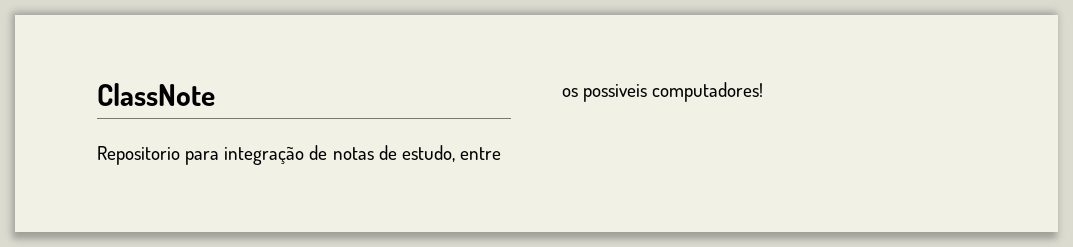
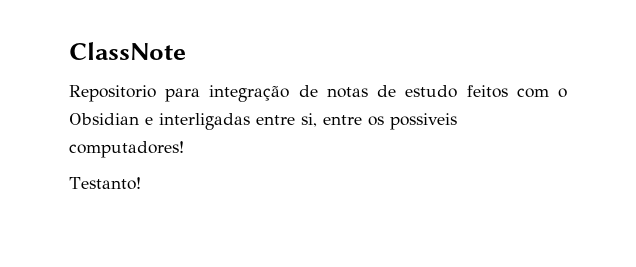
- Repositorio para integração de notas de estudo, entre os possiveis computadores!
+ Repositorio para integração de notas de estudo feitos com o Obsidian e interligadas entre si, entre os possiveis computadores!
+ Testanto!

